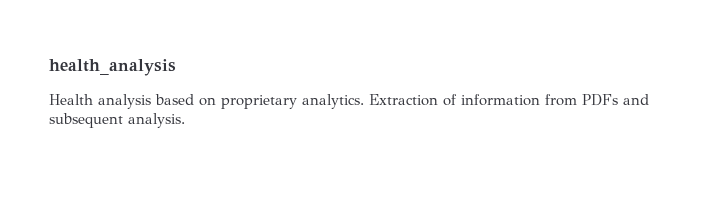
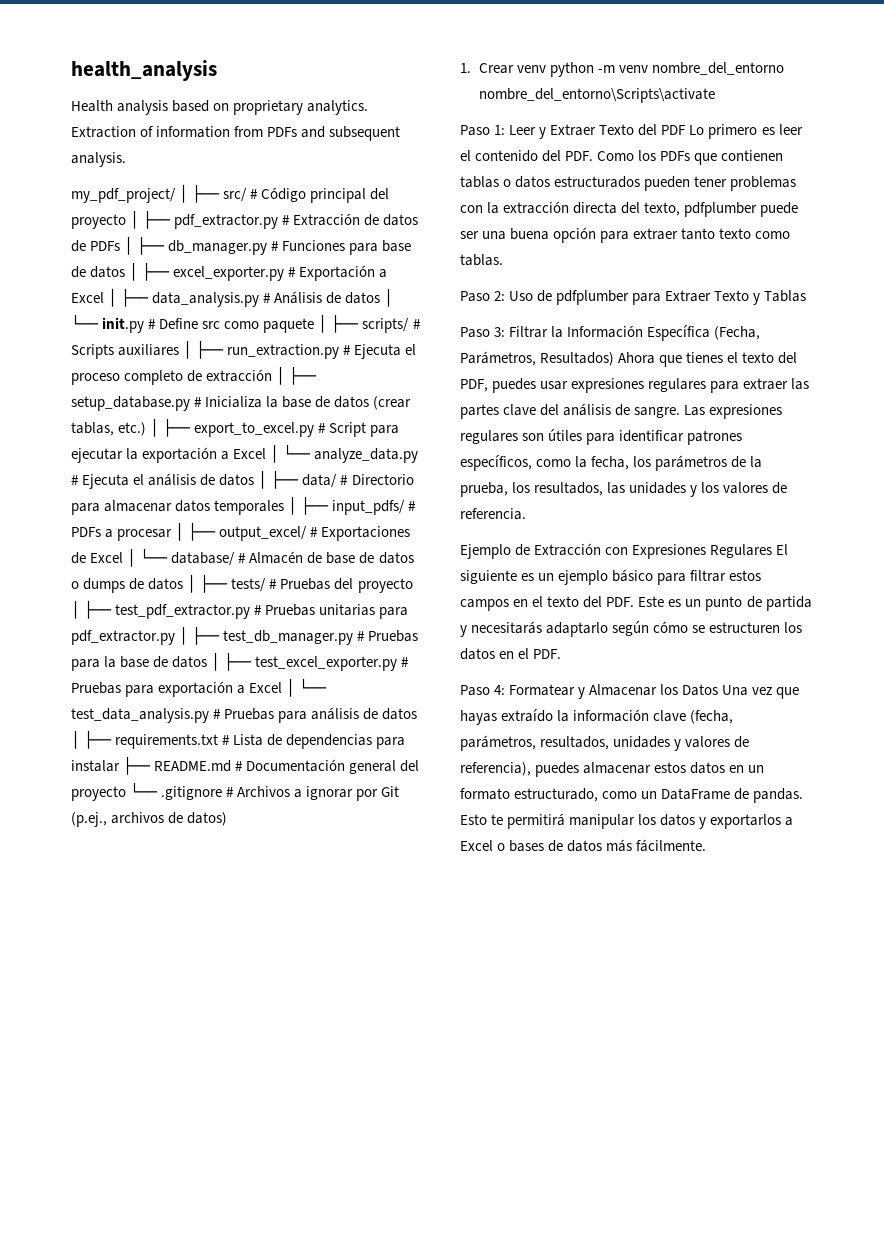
+ my_pdf_project/ │ ├── src/ # Código principal del proyecto │ ├── pdf_extractor.py # Extracción de datos de PDFs │ ├── db_manager.py # Funciones para base de datos │ ├── excel_exporter.py # Exportación a Excel │ ├── data_analysis.py # Análisis de datos │ └── init.py # Define src como paquete │ ├── scripts/ # Scripts auxiliares │ ├── run_extraction.py # Ejecuta el proceso completo de extracción │ ├── setup_database.py # Inicializa la base de datos (crear tablas, etc.) │ ├── export_to_excel.py # Script para ejecutar la exportación a Excel │ └── analyze_data.py # Ejecuta el análisis de datos │ ├── data/ # Directorio para almacenar datos temporales │ ├── input_pdfs/ # PDFs a procesar │ ├── output_excel/ # Exportaciones de Excel │ └── database/ # Almacén de base de datos o dumps de datos │ ├── tests/ # Pruebas del proyecto │ ├── test_pdf_extractor.py # Pruebas unitarias para pdf_extractor.py │ ├── test_db_manager.py # Pruebas para la base de datos │ ├── test_excel_exporter.py # Pruebas para exportación a Excel │ └── test_data_analysis.py # Pruebas para análisis de datos │ ├── requirements.txt # Lista de dependencias para instalar ├── README.md # Documentación general del proyecto └── .gitignore # Archivos a ignorar por Git (p.ej., archivos de datos)
+ 1. Crear venv python -m venv nombre_del_entorno nombre_del_entorno\Scripts\activate
+ Paso 1: Leer y Extraer Texto del PDF Lo primero es leer el contenido del PDF. Como los PDFs que contienen tablas o datos estructurados pueden tener problemas con la extracción directa del texto, pdfplumber puede ser una buena opción para extraer tanto texto como tablas.
+ Paso 2: Uso de pdfplumber para Extraer Texto y Tablas
+ Paso 3: Filtrar la Información Específica (Fecha, Parámetros, Resultados) Ahora que tienes el texto del PDF, puedes usar expresiones regulares para extraer las partes clave del análisis de sangre. Las expresiones regulares son útiles para identificar patrones específicos, como la fecha, los parámetros de la prueba, los resultados, las unidades y los valores de referencia.
+ Ejemplo de Extracción con Expresiones Regulares El siguiente es un ejemplo básico para filtrar estos campos en el texto del PDF. Este es un punto de partida y necesitarás adaptarlo según cómo se estructuren los datos en el PDF.
+ Paso 4: Formatear y Almacenar los Datos Una vez que hayas extraído la información clave (fecha, parámetros, resultados, unidades y valores de referencia), puedes almacenar estos datos en un formato estructurado, como un DataFrame de pandas. Esto te permitirá manipular los datos y exportarlos a Excel o bases de datos más fácilmente.

